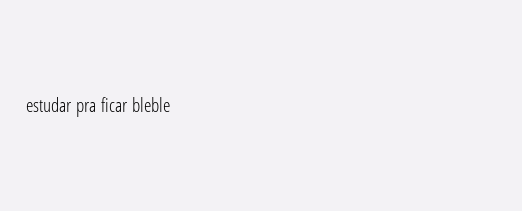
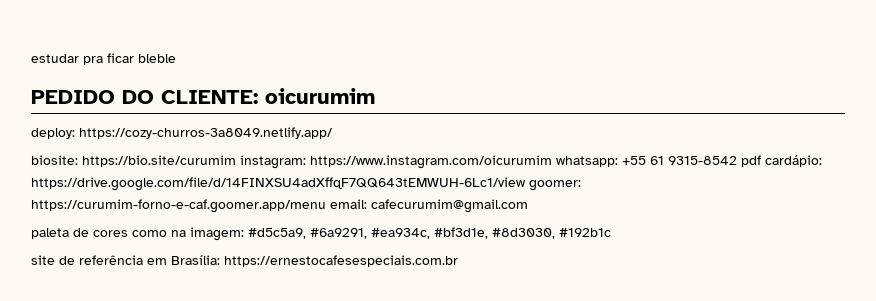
+ PEDIDO DO CLIENTE: oicurumim
+ deploy: https://cozy-churros-3a8049.netlify.app/
+ biosite: https://bio.site/curumim instagram: https://www.instagram.com/oicurumim whatsapp: +55 61 9315-8542 pdf cardápio: https://drive.google.com/file/d/14FINXSU4adXffqF7QQ643tEMWUH-6Lc1/view goomer: https://curumim-forno-e-caf.goomer.app/menu email: cafecurumim@gmail.com
+ paleta de cores como na imagem: #d5c5a9, #6a9291, #ea934c, #bf3d1e, #8d3030, #192b1c
+ site de referência em Brasília: https://ernestocafesespeciais.com.br

